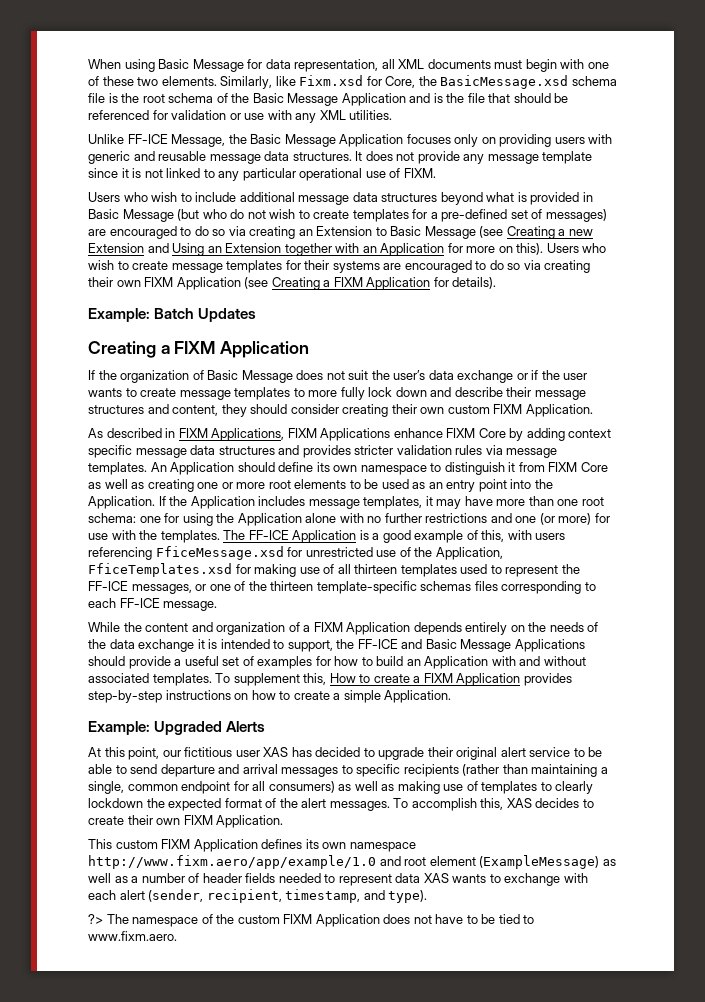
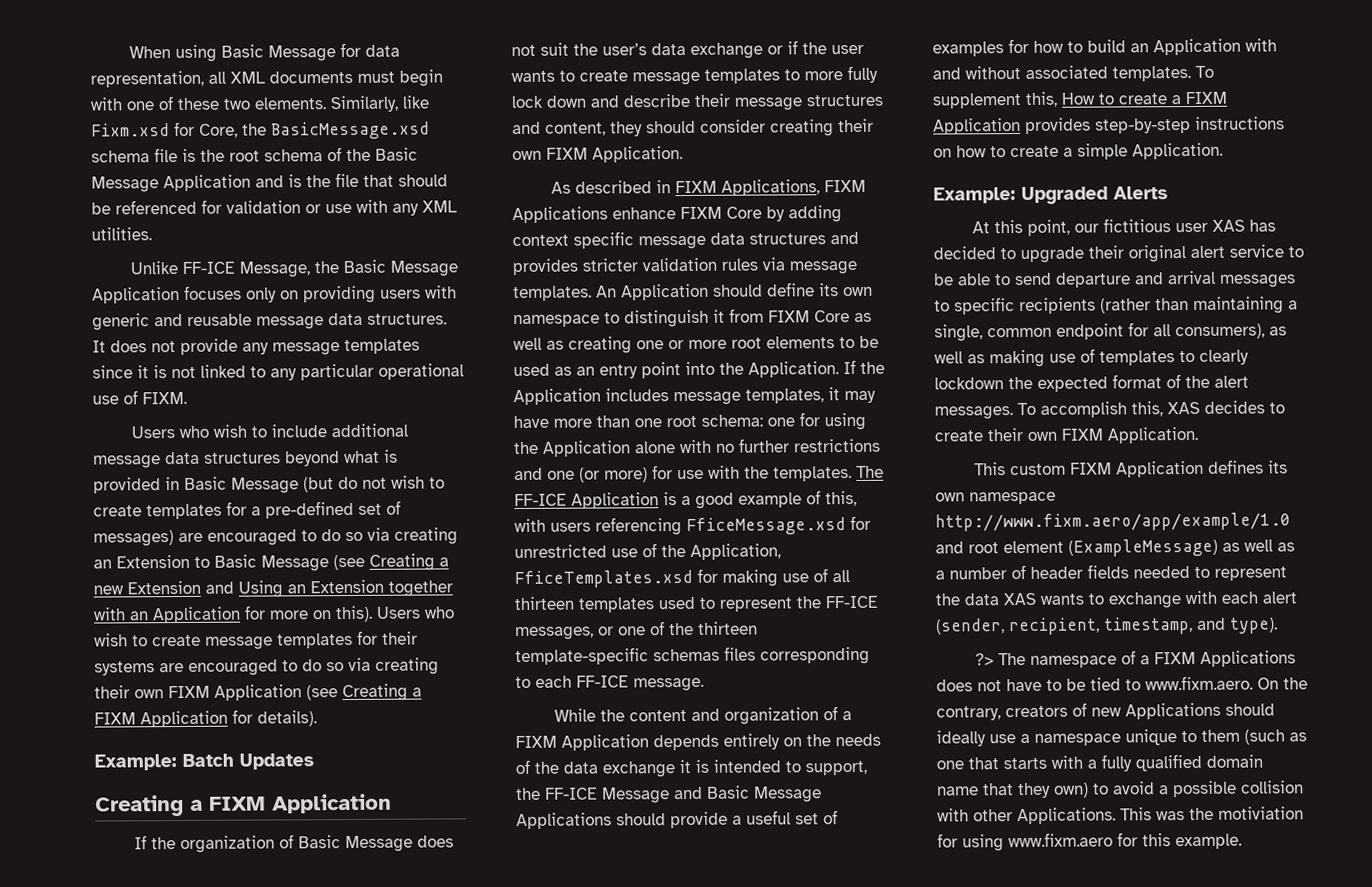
- It does not provide any message template since it is not linked to any particular operational use of FIXM.
+ It does not provide any message templates since it is not linked to any particular operational use of FIXM.
- Users who wish to include additional message data structures beyond what is provided in Basic Message (but who do not wish to create templates for a pre-defined set of messages) are encouraged to do so via creating an Extension to Basic Message (see Creating a new Extension and Using an Extension together with an Application for more on this).
+ Users who wish to include additional message data structures beyond what is provided in Basic Message (but do not wish to create templates for a pre-defined set of messages) are encouraged to do so via creating an Extension to Basic Message (see Creating a new Extension and Using an Extension together with an Application for more on this).
- If the organization of Basic Message does not suit the user’s data exchange or if the user wants to create message templates to more fully lock down and describe their message structures and content, they should consider creating their own custom FIXM Application.
+ If the organization of Basic Message does not suit the user’s data exchange or if the user wants to create message templates to more fully lock down and describe their message structures and content, they should consider creating their own FIXM Application.
- While the content and organization of a FIXM Application depends entirely on the needs of the data exchange it is intended to support, the FF-ICE and Basic Message Applications should provide a useful set of examples for how to build an Application with and without associated templates.
+ While the content and organization of a FIXM Application depends entirely on the needs of the data exchange it is intended to support, the FF-ICE Message and Basic Message Applications should provide a useful set of examples for how to build an Application with and without associated templates.
- At this point, our fictitious user XAS has decided to upgrade their original alert service to be able to send departure and arrival messages to specific recipients (rather than maintaining a single, common endpoint for all consumers) as well as making use of templates to clearly lockdown the expected format of the alert messages.
+ At this point, our fictitious user XAS has decided to upgrade their original alert service to be able to send departure and arrival messages to specific recipients (rather than maintaining a single, common endpoint for all consumers), as well as making use of templates to clearly lockdown the expected format of the alert messages.
- This custom FIXM Application defines its own namespace http://www.fixm.aero/app/example/1.0 and root element (ExampleMessage) as well as a number of header fields needed to represent data XAS wants to exchange with each alert (sender, recipient, timestamp, and type).
+ This custom FIXM Application defines its own namespace http://www.fixm.aero/app/example/1.0 and root element (ExampleMessage) as well as a number of header fields needed to represent the data XAS wants to exchange with each alert (sender, recipient, timestamp, and type).
- ?> The namespace of the custom FIXM Application does not have to be tied to www.fixm.aero.
+ ?> The namespace of a FIXM Applications does not have to be tied to www.fixm.aero. On the contrary, creators of new Applications should ideally use a namespace unique to them (such as one that starts with a fully qualified domain name that they own) to avoid a possible collision with other Applications. This was the motiviation for using www.fixm.aero for this example.

